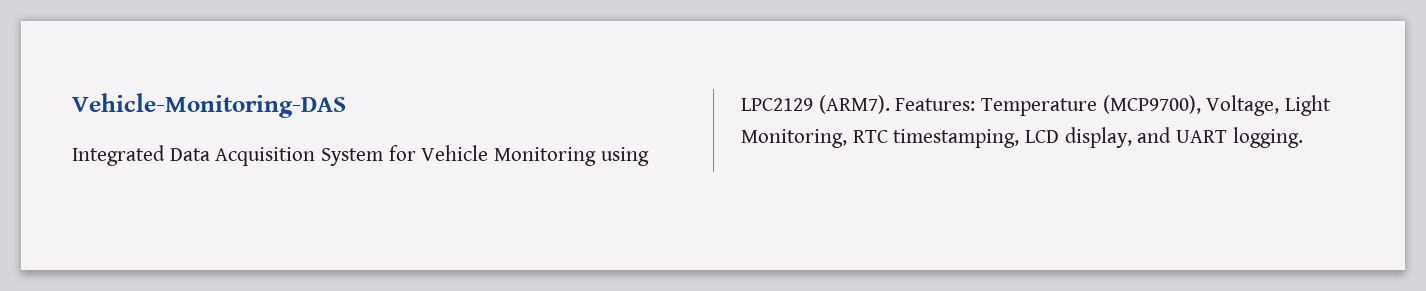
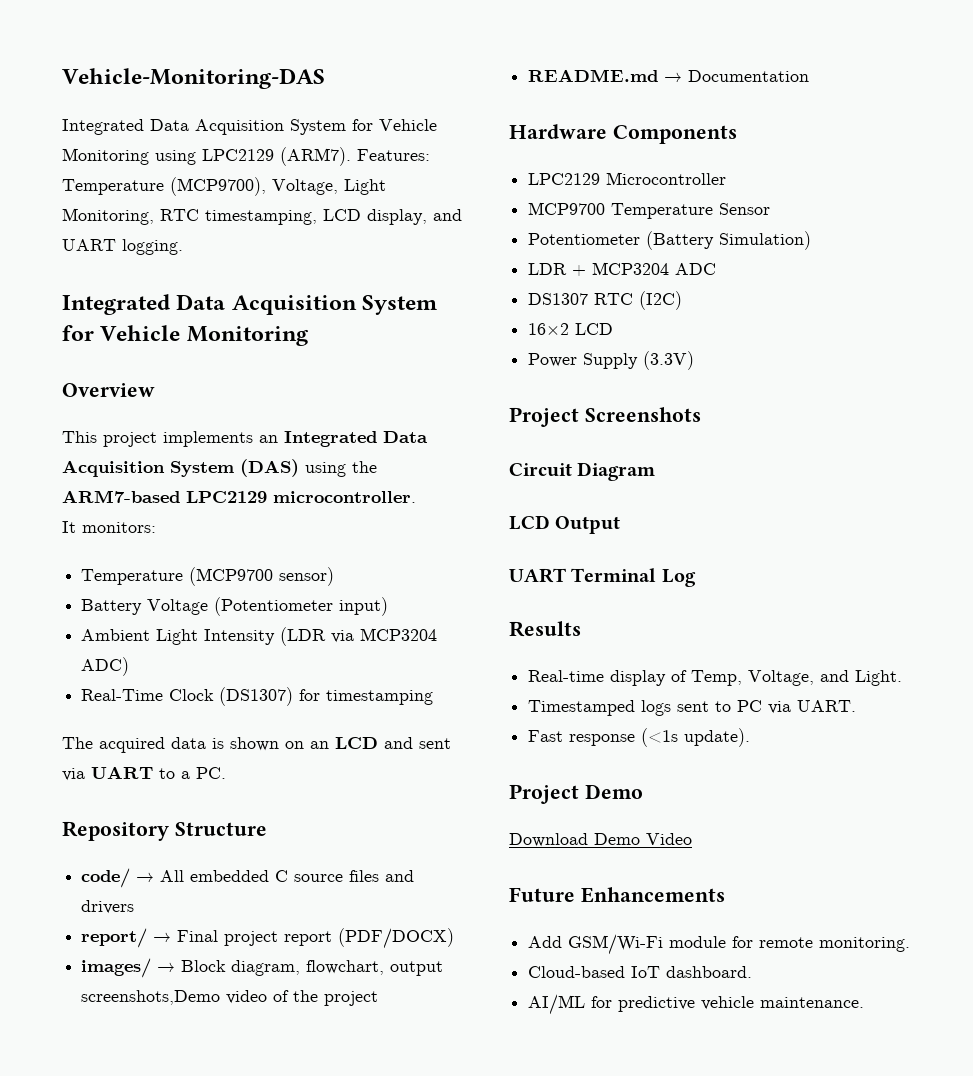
  Features: Temperature (MCP9700), Voltage, Light Monitoring, RTC timestamping, LCD display, and UART logging.
+ Integrated Data Acquisition System for Vehicle Monitoring
+ Overview
+ This project implements an Integrated Data Acquisition System (DAS) using the ARM7-based LPC2129 microcontroller.
+ It monitors:
+ Temperature (MCP9700 sensor)
+ Battery Voltage (Potentiometer input)
+ Ambient Light Intensity (LDR via MCP3204 ADC)
+ Real-Time Clock (DS1307) for timestamping
+ The acquired data is shown on an LCD and sent via UART to a PC.
+ Repository Structure
+ code/ → All embedded C source files and drivers
+ report/ → Final project report (PDF/DOCX)
+ images/ → Block diagram, flowchart, output screenshots,Demo video of the project
+ README.md → Documentation
+ Hardware Components
+ LPC2129 Microcontroller
+ MCP9700 Temperature Sensor
+ Potentiometer (Battery Simulation)
+ LDR + MCP3204 ADC
+ DS1307 RTC (I2C)
+ 16×2 LCD
+ Power Supply (3.3V)
+ Project Screenshots
+ Circuit Diagram
+ LCD Output
+ UART Terminal Log
+ Results
+ Real-time display of Temp, Voltage, and Light.
+ Timestamped logs sent to PC via UART.
+ Fast response (<1s update).
+ Project Demo
+ Download Demo Video
+ Future Enhancements
+ Add GSM/Wi-Fi module for remote monitoring.
+ Cloud-based IoT dashboard.
+ AI/ML for predictive vehicle maintenance.

